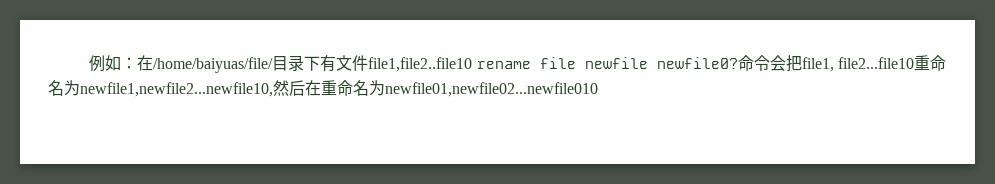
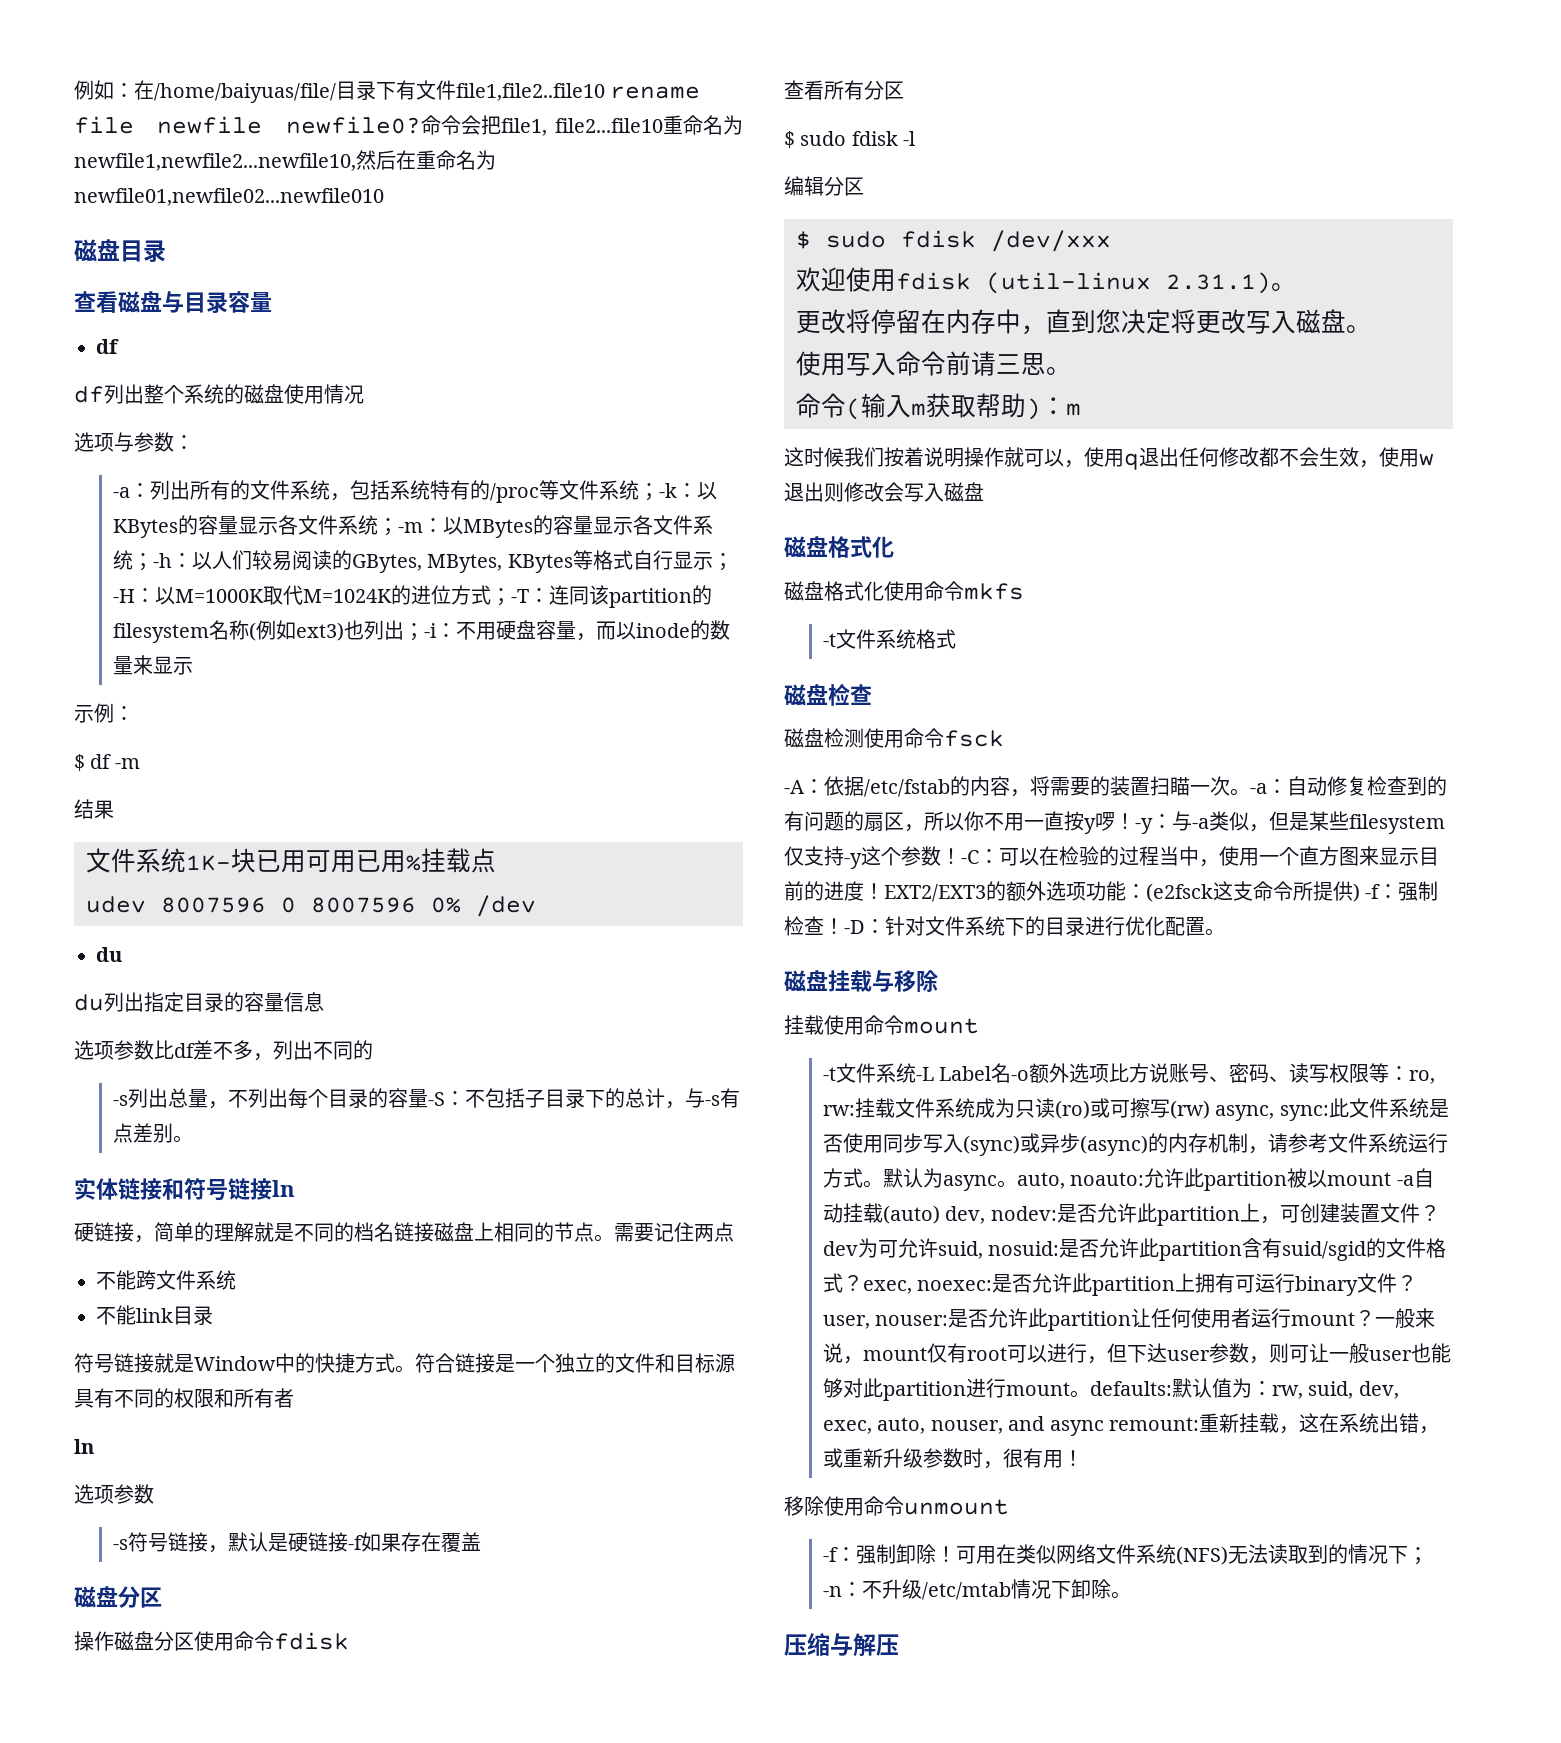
+ 磁盘目录
+ 查看磁盘与目录容量
+ df
+ df列出整个系统的磁盘使用情况
+ 选项与参数：
+ -a：列出所有的文件系统，包括系统特有的/proc等文件系统；-k：以KBytes的容量显示各文件系统；-m：以MBytes的容量显示各文件系统；-h：以人们较易阅读的GBytes, MBytes, KBytes等格式自行显示；-H：以M=1000K取代M=1024K的进位方式；-T：连同该partition的filesystem名称(例如ext3)也列出；-i：不用硬盘容量，而以inode的数量来显示
+ 示例：
+ $ df -m
+ 结果
+ 文件系统1K-块已用可用已用%挂载点
+ udev 8007596 0 8007596 0% /dev
+ du
+ du列出指定目录的容量信息
+ 选项参数比df差不多，列出不同的
+ -s列出总量，不列出每个目录的容量-S：不包括子目录下的总计，与-s有点差别。
+ 实体链接和符号链接ln
+ 硬链接，简单的理解就是不同的档名链接磁盘上相同的节点。需要记住两点
+ 不能跨文件系统
+ 不能link目录
+ 符号链接就是Window中的快捷方式。符合链接是一个独立的文件和目标源具有不同的权限和所有者
+ ln
+ 选项参数
+ -s符号链接，默认是硬链接-f如果存在覆盖
+ 磁盘分区
+ 操作磁盘分区使用命令fdisk
+ 查看所有分区
+ $ sudo fdisk -l
+ 编辑分区
+ $ sudo fdisk /dev/xxx
+ 欢迎使用fdisk (util-linux 2.31.1)。
+ 更改将停留在内存中，直到您决定将更改写入磁盘。
+ 使用写入命令前请三思。
+ 命令(输入m获取帮助)：m
+ 这时候我们按着说明操作就可以，使用q退出任何修改都不会生效，使用w退出则修改会写入磁盘
+ 磁盘格式化
+ 磁盘格式化使用命令mkfs
+ -t文件系统格式
+ 磁盘检查
+ 磁盘检测使用命令fsck
+ -A：依据/etc/fstab的内容，将需要的装置扫瞄一次。-a：自动修复检查到的有问题的扇区，所以你不用一直按y啰！-y：与-a类似，但是某些filesystem仅支持-y这个参数！-C：可以在检验的过程当中，使用一个直方图来显示目前的进度！EXT2/EXT3的额外选项功能：(e2fsck这支命令所提供) -f：强制检查！-D：针对文件系统下的目录进行优化配置。
+ 磁盘挂载与移除
+ 挂载使用命令mount
+ -t文件系统-L Label名-o额外选项比方说账号、密码、读写权限等：ro, rw:挂载文件系统成为只读(ro)或可擦写(rw) async, sync:此文件系统是否使用同步写入(sync)或异步(async)的内存机制，请参考文件系统运行方式。默认为async。auto, noauto:允许此partition被以mount -a自动挂载(auto) dev, nodev:是否允许此partition上，可创建装置文件？dev为可允许suid, nosuid:是否允许此partition含有suid/sgid的文件格式？exec, noexec:是否允许此partition上拥有可运行binary文件？user, nouser:是否允许此partition让任何使用者运行mount？一般来说，mount仅有root可以进行，但下达user参数，则可让一般user也能够对此partition进行mount。defaults:默认值为：rw, suid, dev, exec, auto, nouser, and async remount:重新挂载，这在系统出错，或重新升级参数时，很有用！
+ 移除使用命令unmount
+ -f：强制卸除！可用在类似网络文件系统(NFS)无法读取到的情况下；-n：不升级/etc/mtab情况下卸除。
+ 压缩与解压

